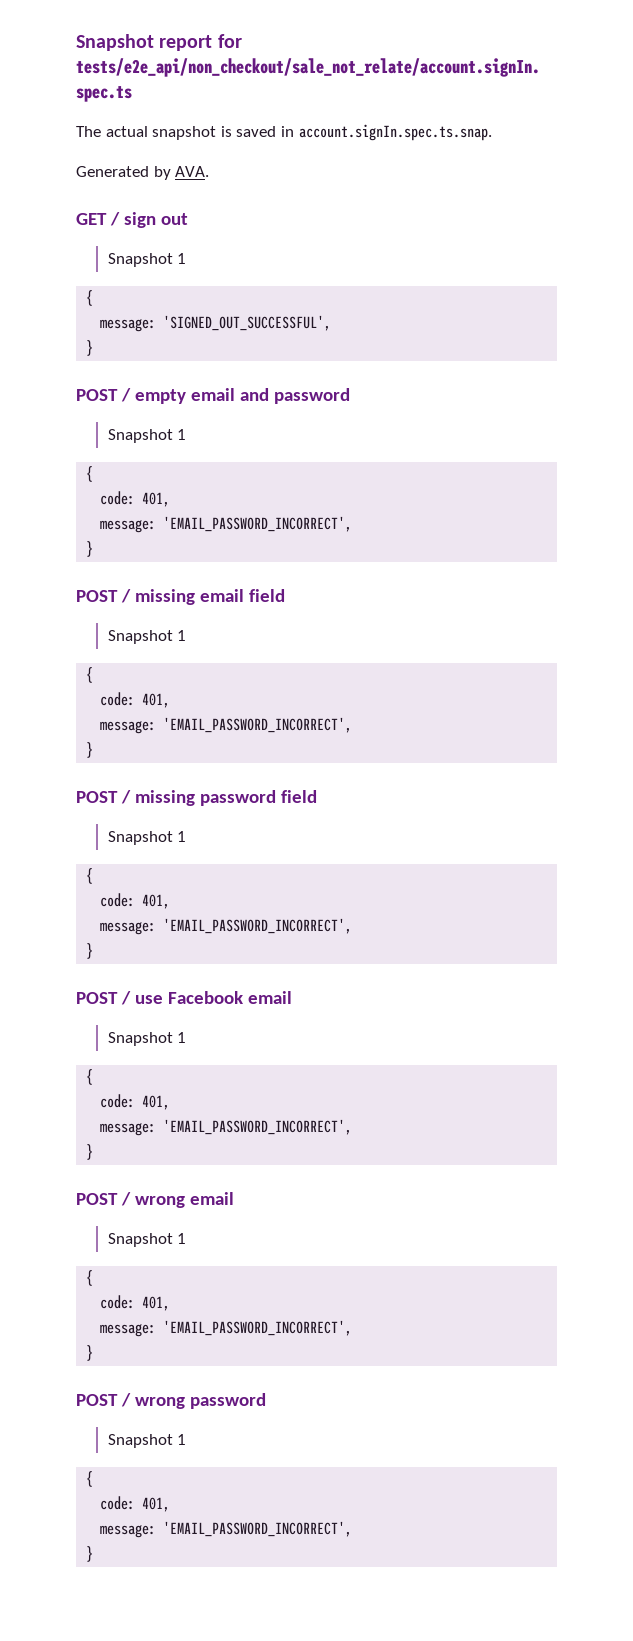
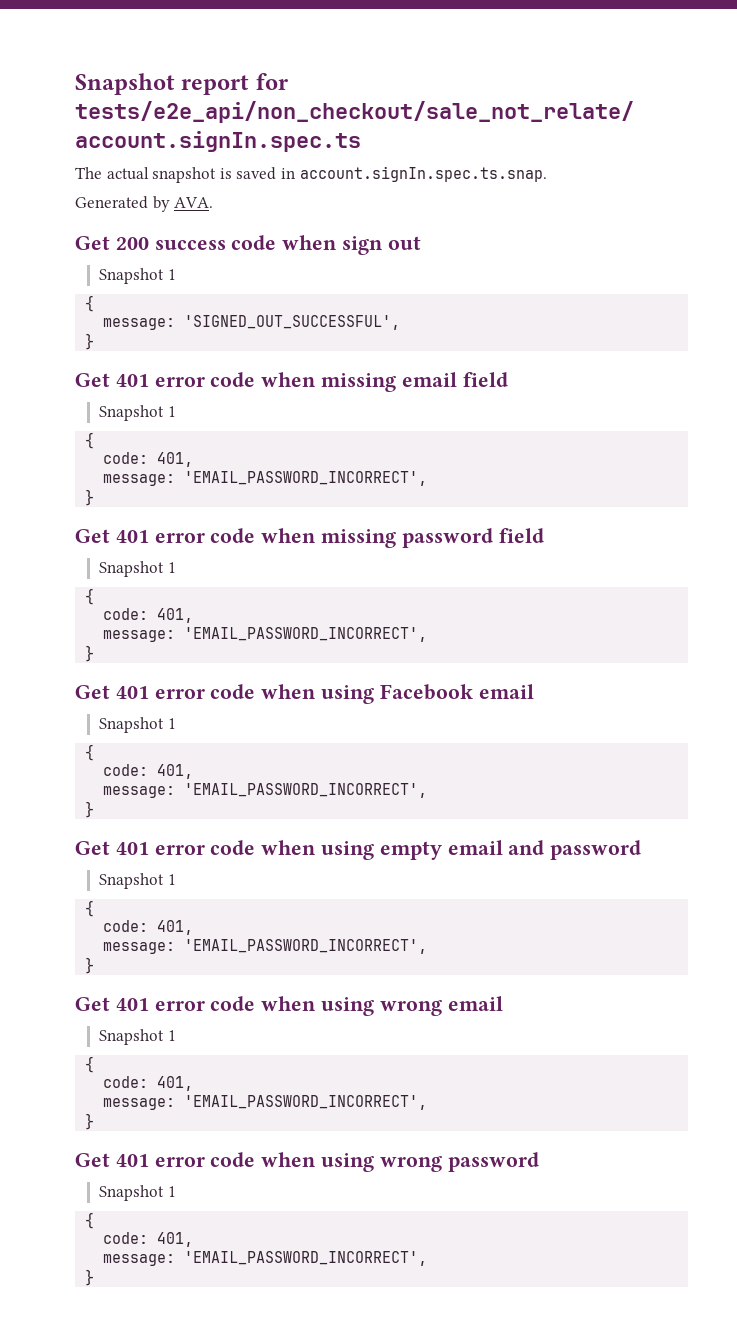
- GET / sign out
+ Get 200 success code when sign out
- POST / empty email and password
+ Get 401 error code when missing email field
+ Snapshot 1
+ {
+ code: 401,
+ message: 'EMAIL_PASSWORD_INCORRECT',
+ }
+ Get 401 error code when missing password field
+ Snapshot 1
+ {
+ code: 401,
+ message: 'EMAIL_PASSWORD_INCORRECT',
+ }
+ Get 401 error code when using Facebook email
+ Snapshot 1
+ {
+ code: 401,
+ message: 'EMAIL_PASSWORD_INCORRECT',
+ }
+ Get 401 error code when using empty email and password
- POST / missing email field
- Snapshot 1
- {
- code: 401,
- message: 'EMAIL_PASSWORD_INCORRECT',
- }
- POST / missing password field
- Snapshot 1
- {
- code: 401,
- message: 'EMAIL_PASSWORD_INCORRECT',
- }
- POST / use Facebook email
- Snapshot 1
- {
- code: 401,
- message: 'EMAIL_PASSWORD_INCORRECT',
- }
- POST / wrong email
+ Get 401 error code when using wrong email
- POST / wrong password
+ Get 401 error code when using wrong password

